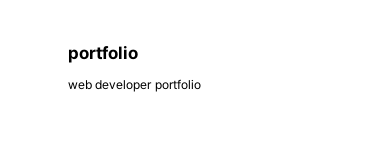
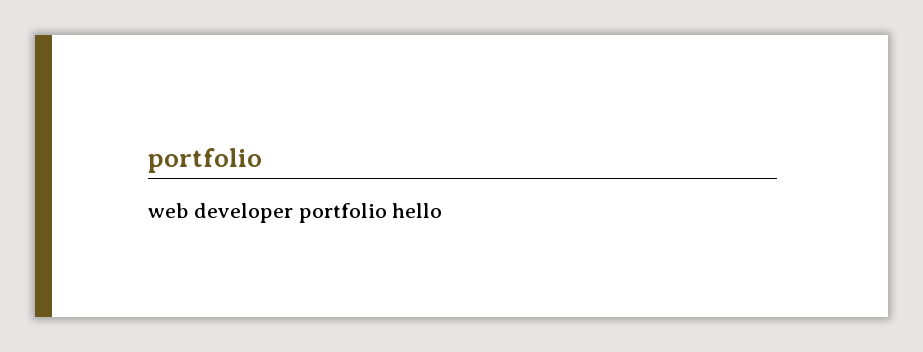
- web developer portfolio
+ web developer portfolio hello

